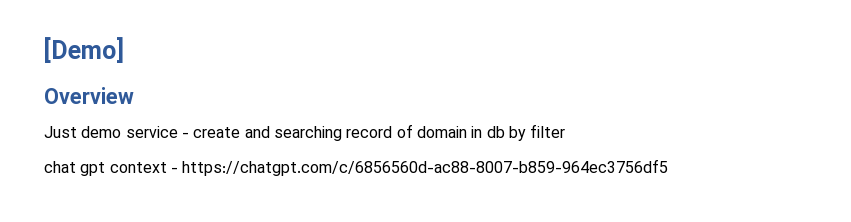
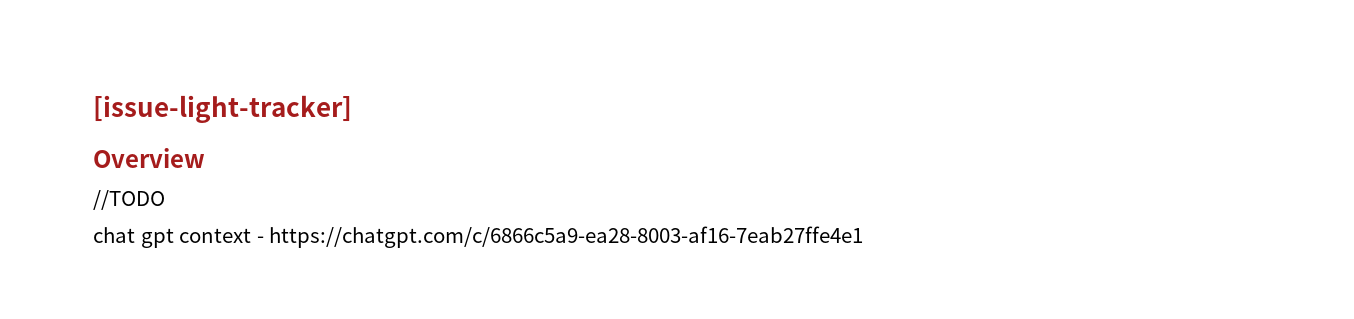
- [Demo]
+ [issue-light-tracker]
- Just demo service - create and searching record of domain in db by filter
+ //TODO
- chat gpt context - https://chatgpt.com/c/6856560d-ac88-8007-b859-964ec3756df5
+ chat gpt context - https://chatgpt.com/c/6866c5a9-ea28-8003-af16-7eab27ffe4e1

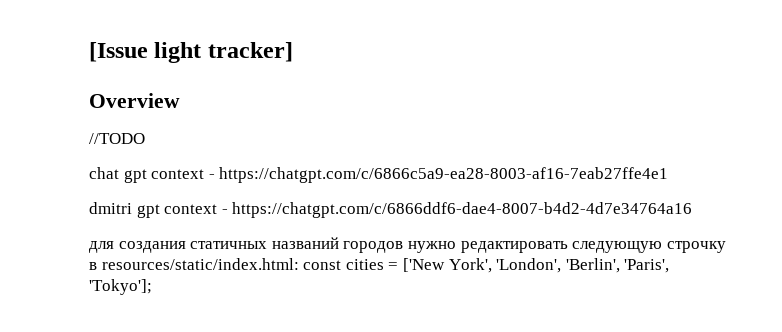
- [issue-light-tracker]
+ [Issue light tracker]
+ dmitri gpt context - https://chatgpt.com/c/6866ddf6-dae4-8007-b4d2-4d7e34764a16
+ для создания статичных названий городов нужно редактировать следующую строчку в resources/static/index.html: const cities = ['New York', 'London', 'Berlin', 'Paris', 'Tokyo'];

